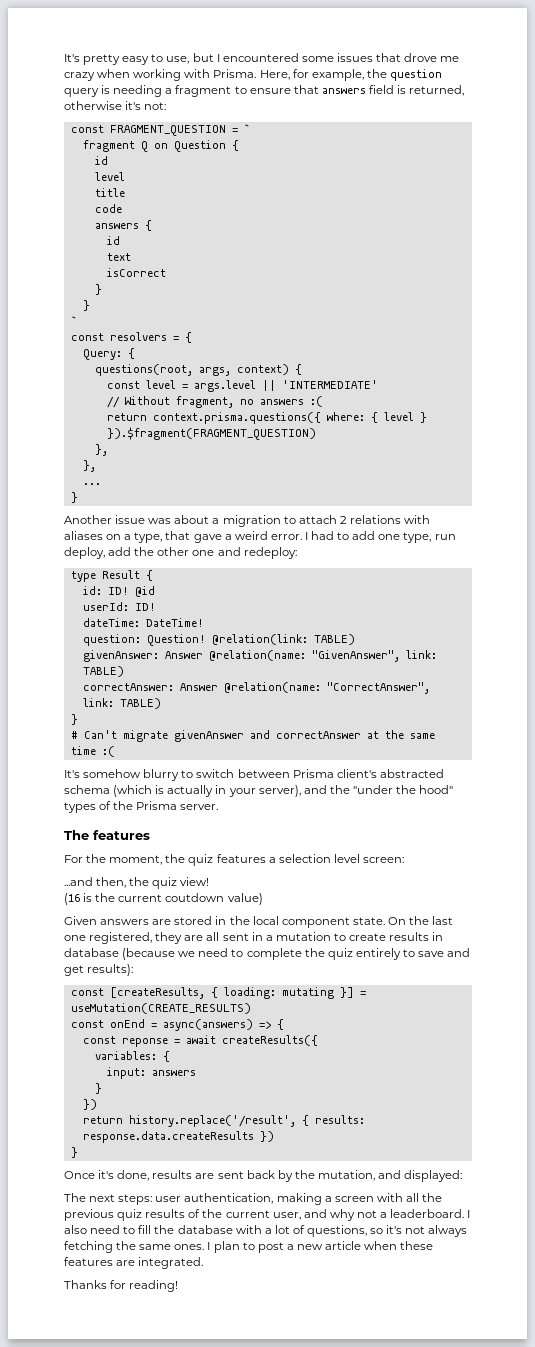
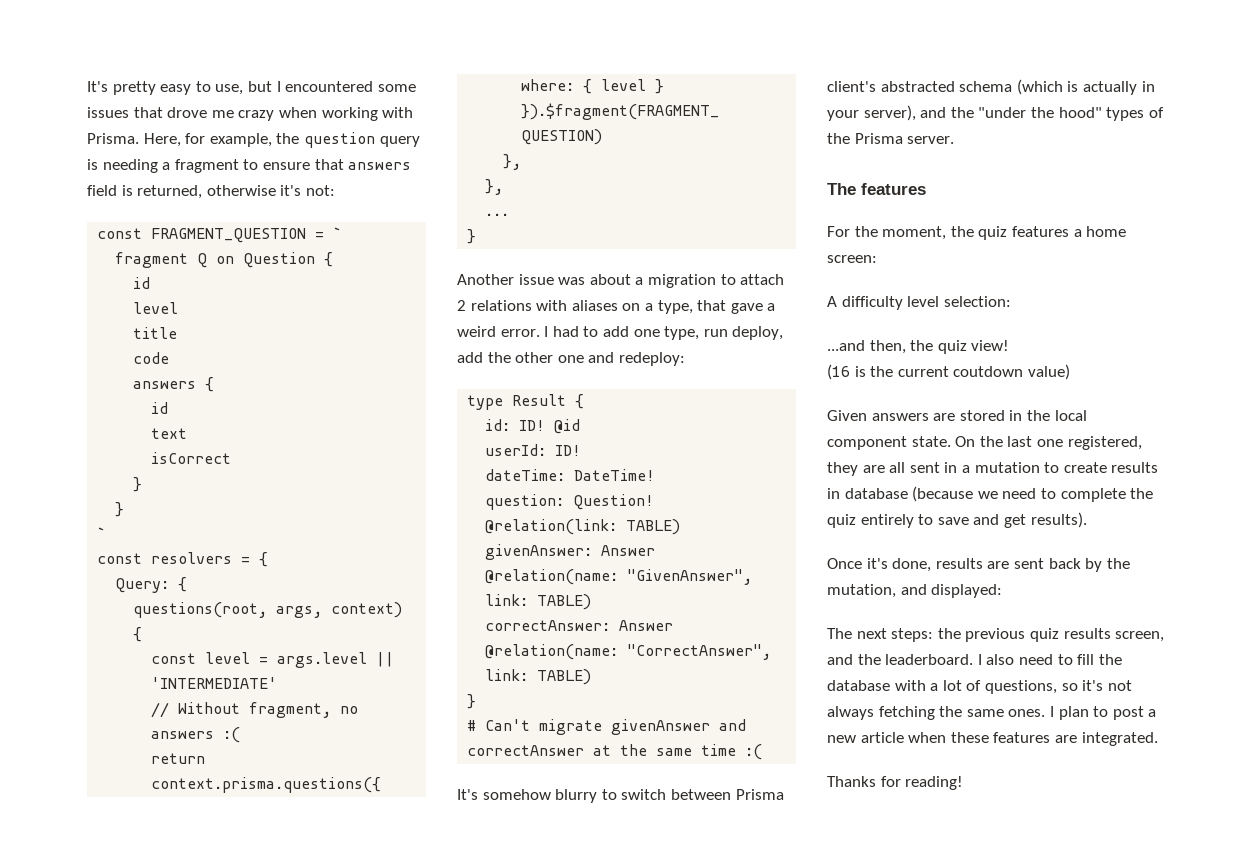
- For the moment, the quiz features a selection level screen:
+ For the moment, the quiz features a home screen:
+ A difficulty level selection:
- On the last one registered, they are all sent in a mutation to create results in database (because we need to complete the quiz entirely to save and get results):
- const [createResults, { loading: mutating }] = useMutation(CREATE_RESULTS)
- const onEnd = async(answers) => {
- const reponse = await createResults({
- variables: {
- input: answers
- }
- })
- return history.replace('/result', { results: response.data.createResults })
- }
+ On the last one registered, they are all sent in a mutation to create results in database (because we need to complete the quiz entirely to save and get results).
- The next steps: user authentication, making a screen with all the previous quiz results of the current user, and why not a leaderboard.
+ The next steps: the previous quiz results screen, and the leaderboard.

